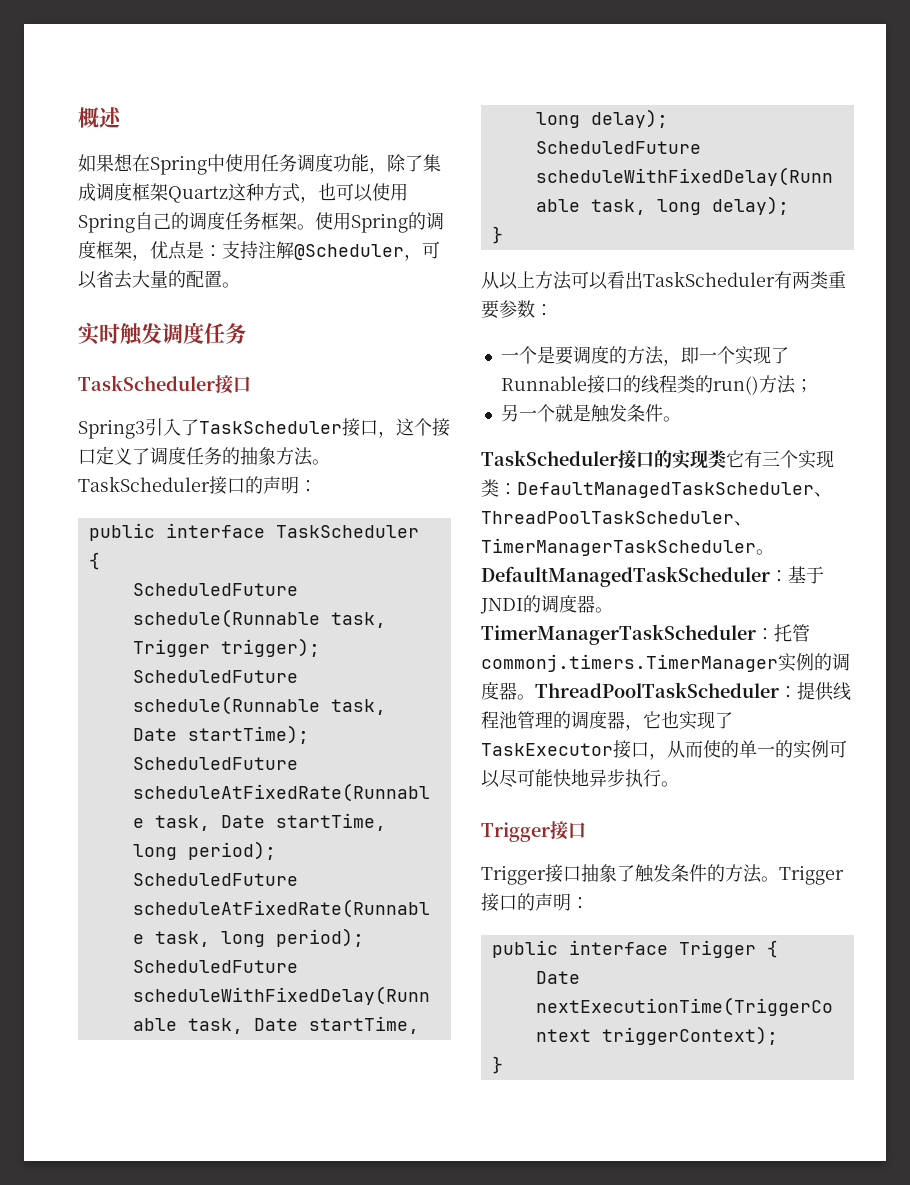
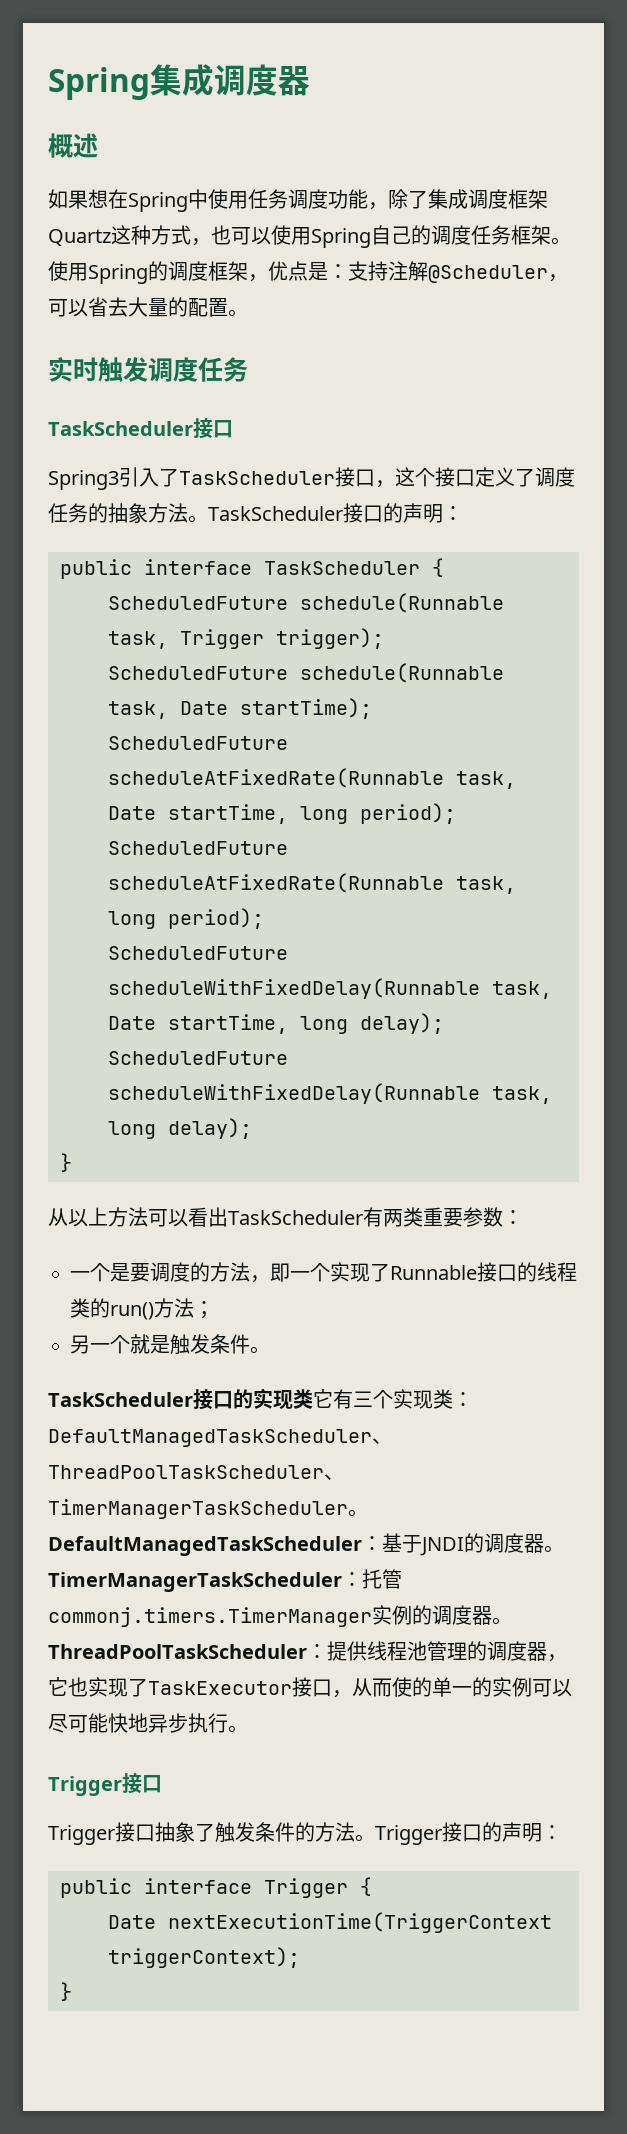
+ Spring集成调度器

